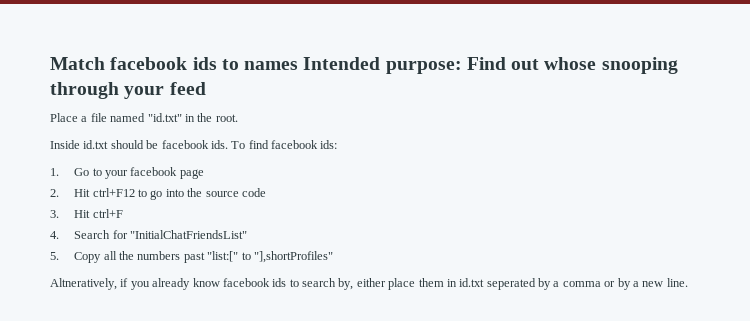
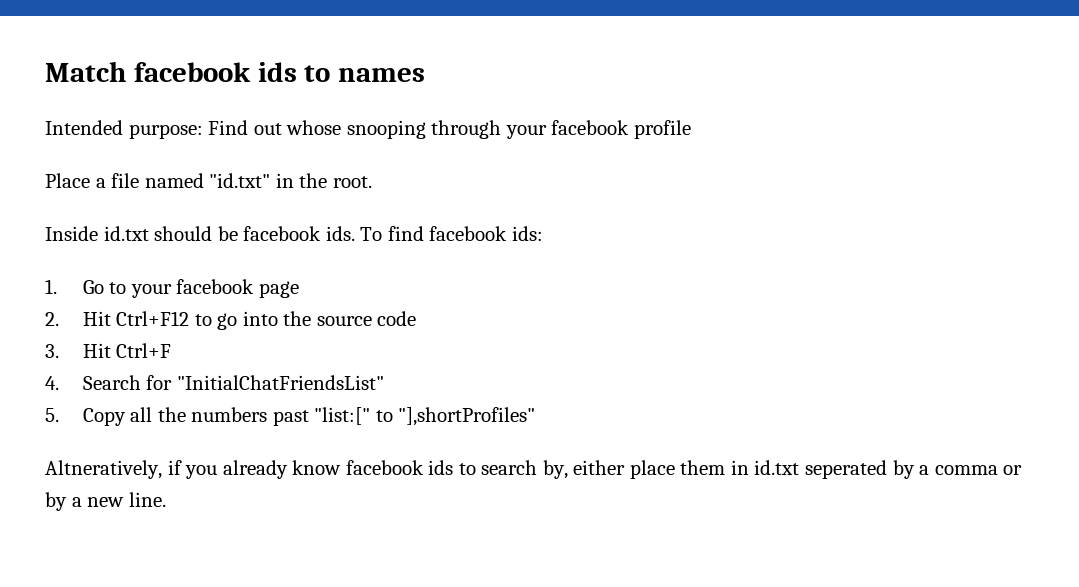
- Match facebook ids to names Intended purpose: Find out whose snooping through your feed
+ Match facebook ids to names
+ Intended purpose: Find out whose snooping through your facebook profile
- 2. Hit ctrl+F12 to go into the source code
+ 2. Hit Ctrl+F12 to go into the source code
- 3. Hit ctrl+F
+ 3. Hit Ctrl+F

